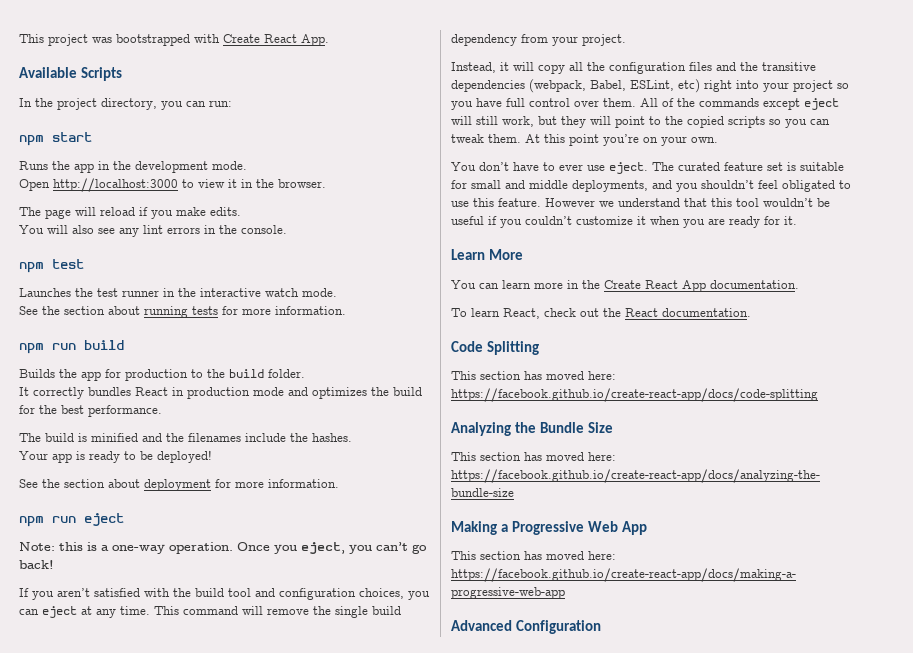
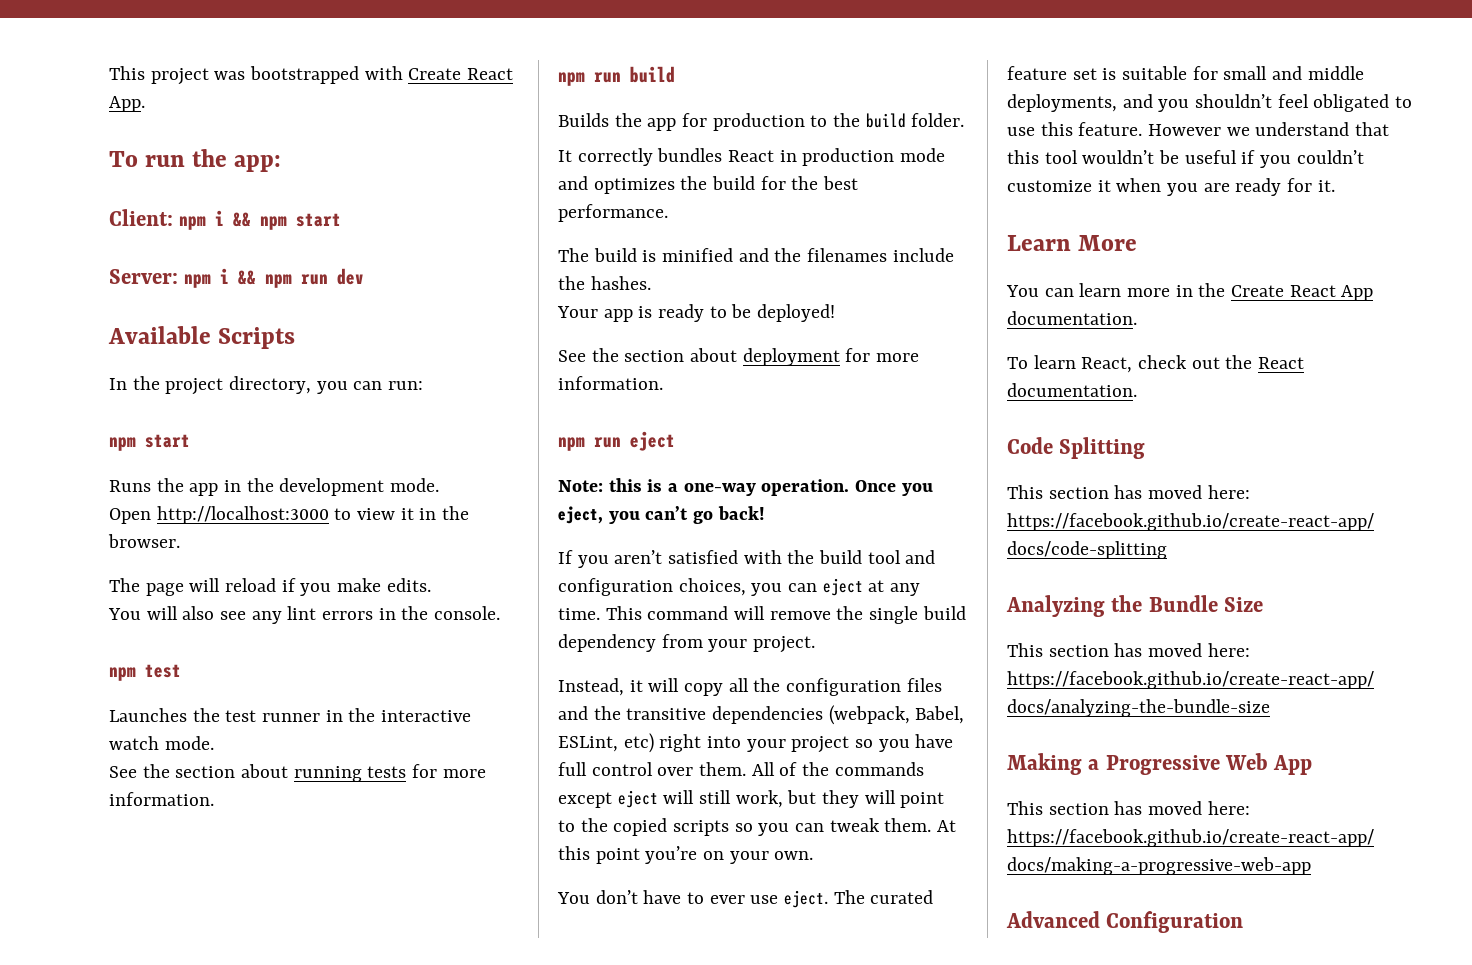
+ To run the app:
+ Client: npm i && npm start
+ Server: npm i && npm run dev

